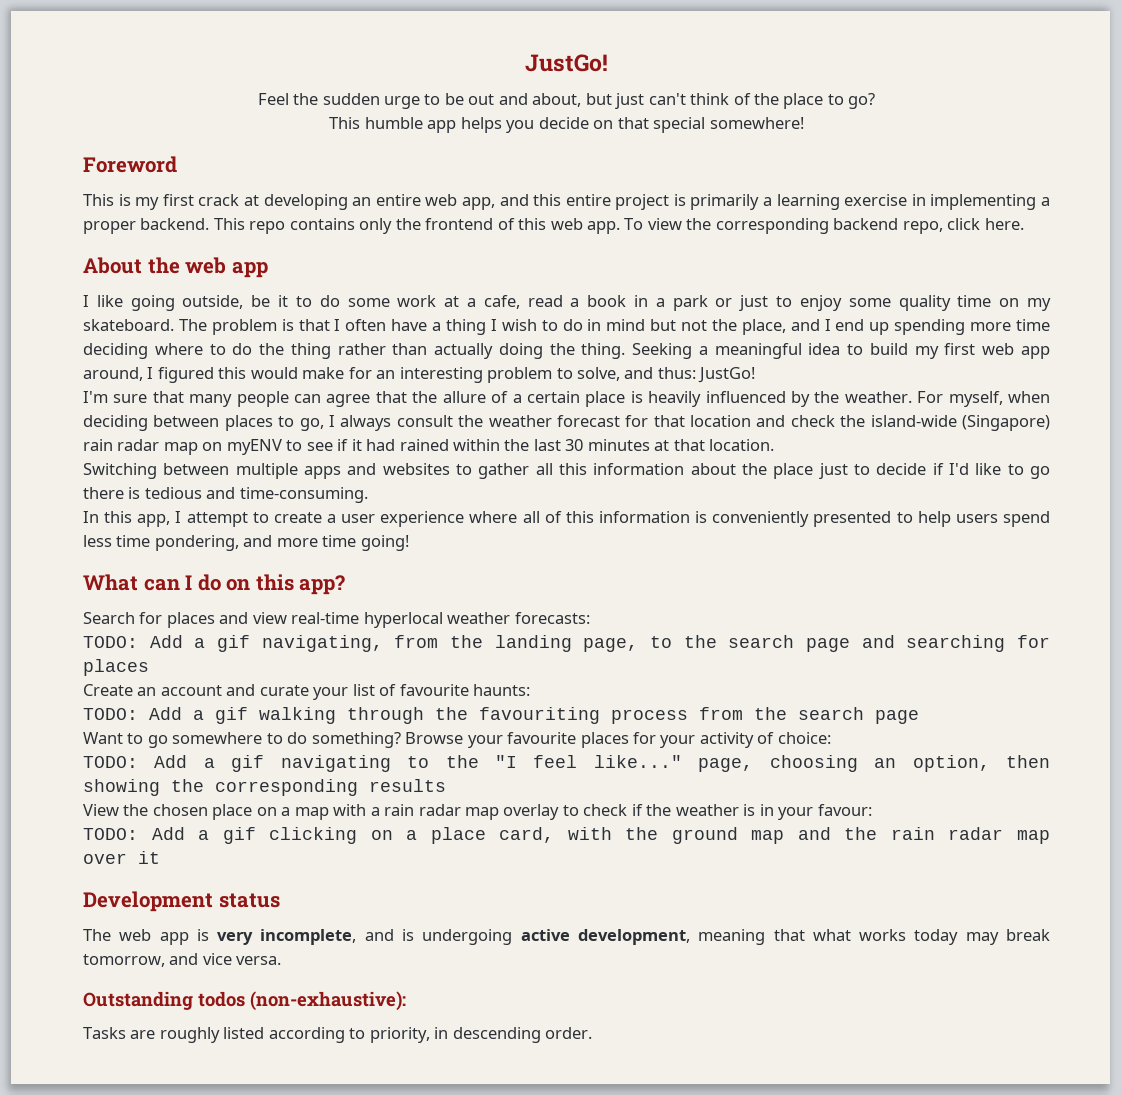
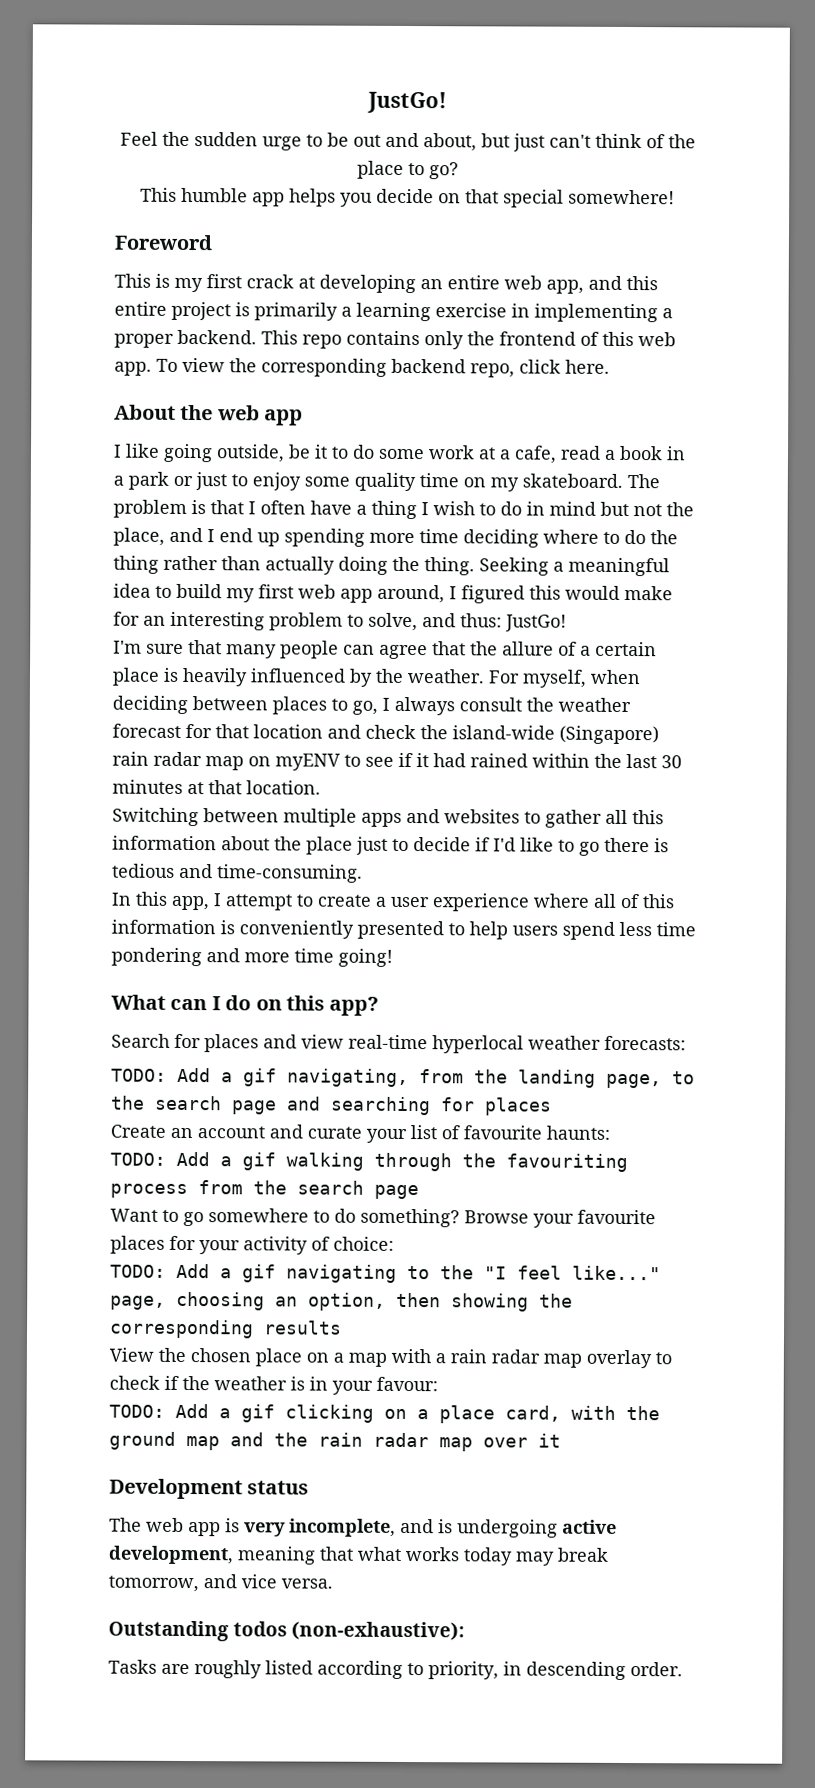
- In this app, I attempt to create a user experience where all of this information is conveniently presented to help users spend less time pondering, and more time going!
+ In this app, I attempt to create a user experience where all of this information is conveniently presented to help users spend less time pondering and more time going!

